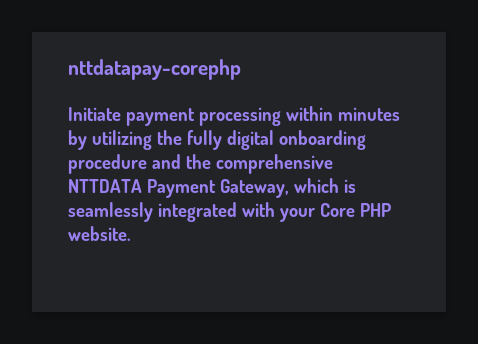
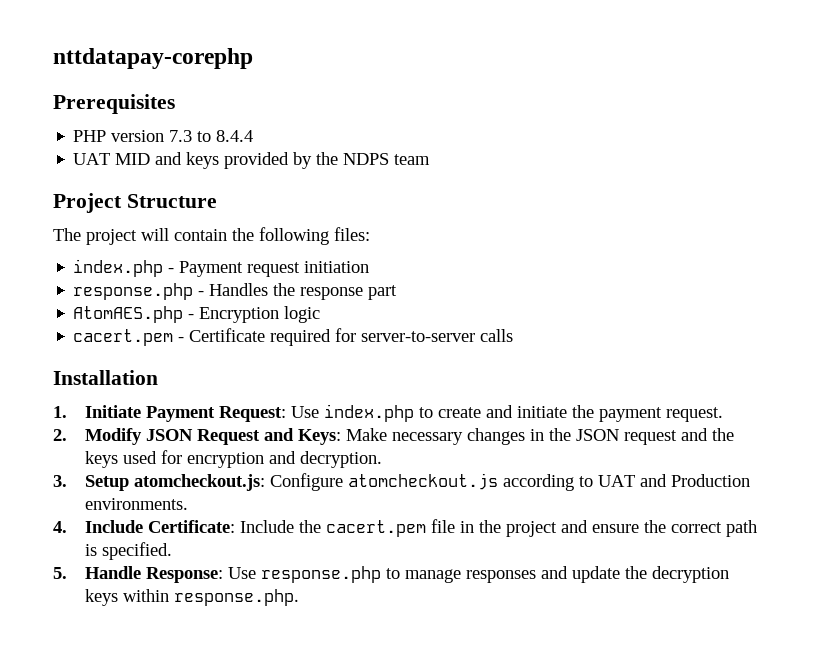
- Initiate payment processing within minutes by utilizing the fully digital onboarding procedure and the comprehensive NTTDATA Payment Gateway, which is seamlessly integrated with your Core PHP website.
+ Prerequisites
+ PHP version 7.3 to 8.4.4
+ UAT MID and keys provided by the NDPS team
+ Project Structure
+ The project will contain the following files:
+ index.php - Payment request initiation
+ response.php - Handles the response part
+ AtomAES.php - Encryption logic
+ cacert.pem - Certificate required for server-to-server calls
+ Installation
+ 1. Initiate Payment Request: Use index.php to create and initiate the payment request.
+ 2. Modify JSON Request and Keys: Make necessary changes in the JSON request and the keys used for encryption and decryption.
+ 3. Setup atomcheckout.js: Configure atomcheckout.js according to UAT and Production environments.
+ 4. Include Certificate: Include the cacert.pem file in the project and ensure the correct path is specified.
+ 5. Handle Response: Use response.php to manage responses and update the decryption keys within response.php.

